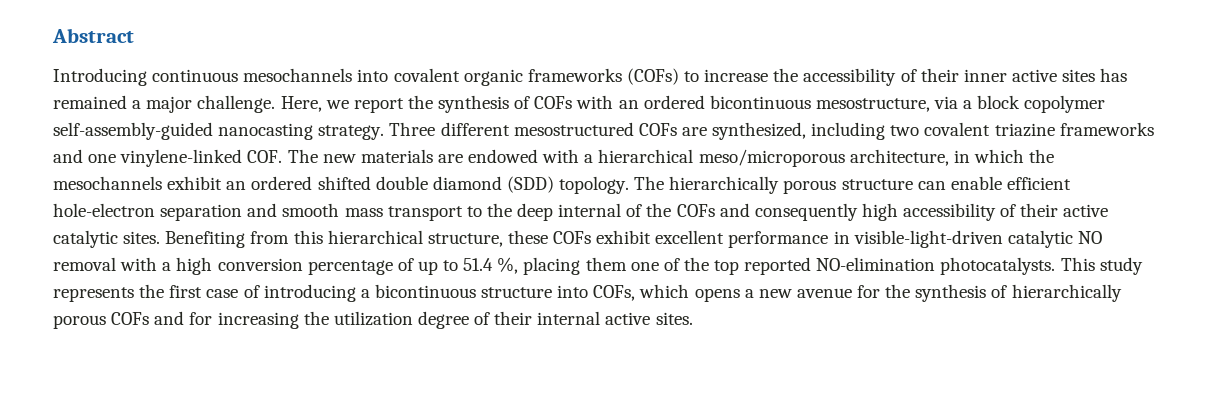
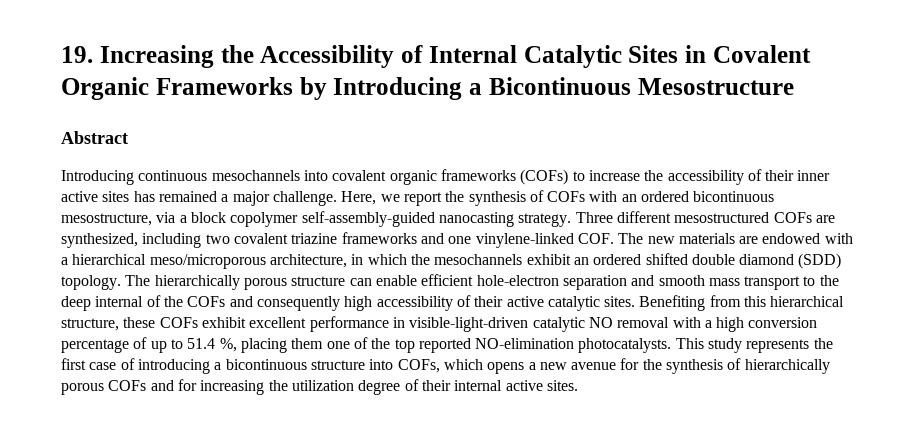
+ 19. Increasing the Accessibility of Internal Catalytic Sites in Covalent Organic Frameworks by Introducing a Bicontinuous Mesostructure

